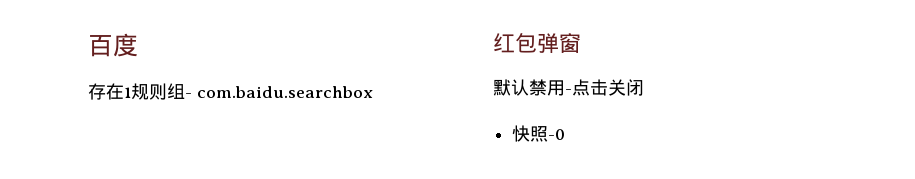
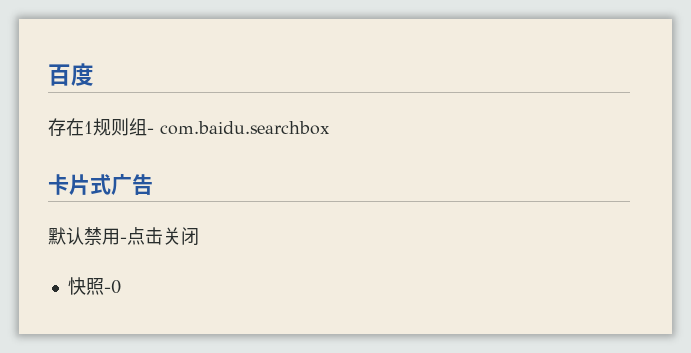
- 红包弹窗
+ 卡片式广告

